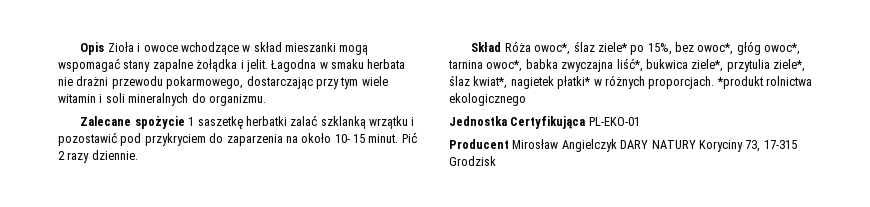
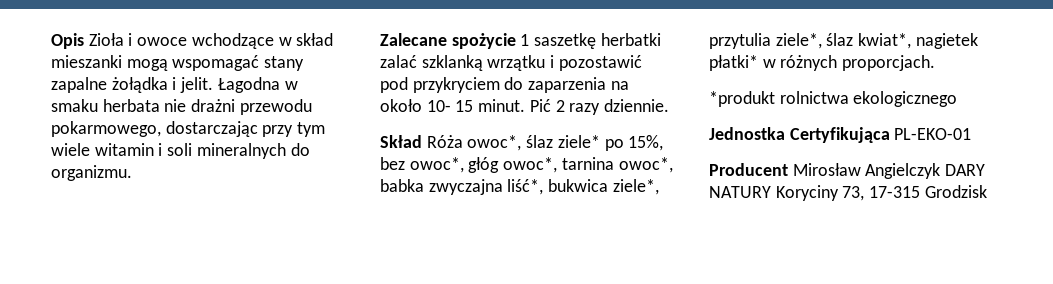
- Skład Róża owoc*, ślaz ziele* po 15%, bez owoc*, głóg owoc*, tarnina owoc*, babka zwyczajna liść*, bukwica ziele*, przytulia ziele*, ślaz kwiat*, nagietek płatki* w różnych proporcjach. *produkt rolnictwa ekologicznego
+ Skład Róża owoc*, ślaz ziele* po 15%, bez owoc*, głóg owoc*, tarnina owoc*, babka zwyczajna liść*, bukwica ziele*, przytulia ziele*, ślaz kwiat*, nagietek płatki* w różnych proporcjach.
+ *produkt rolnictwa ekologicznego

